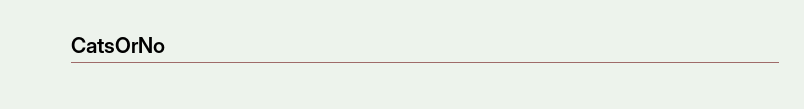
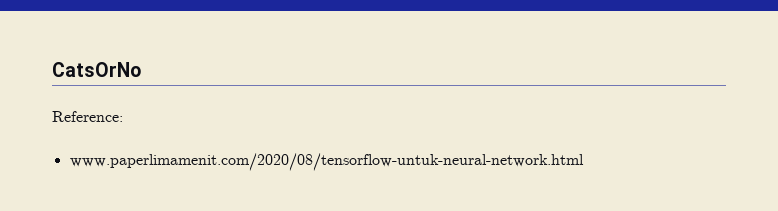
+ Reference:
+ www.paperlimamenit.com/2020/08/tensorflow-untuk-neural-network.html

